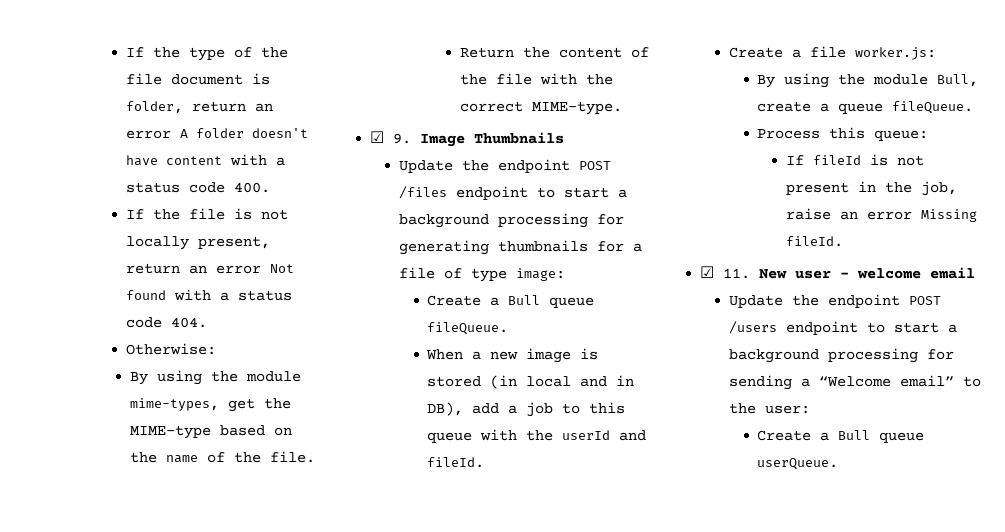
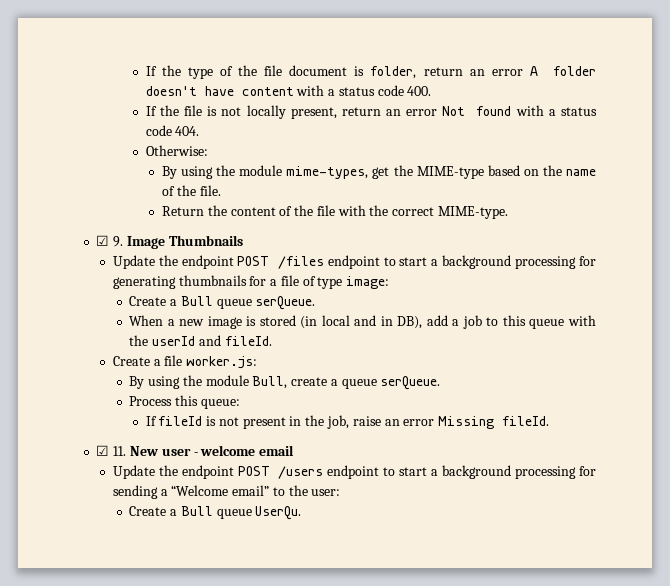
- Create a Bull queue fileQueue.
+ Create a Bull queue serQueue.
- By using the module Bull, create a queue fileQueue.
+ By using the module Bull, create a queue serQueue.
- Create a Bull queue userQueue.
+ Create a Bull queue UserQu.

